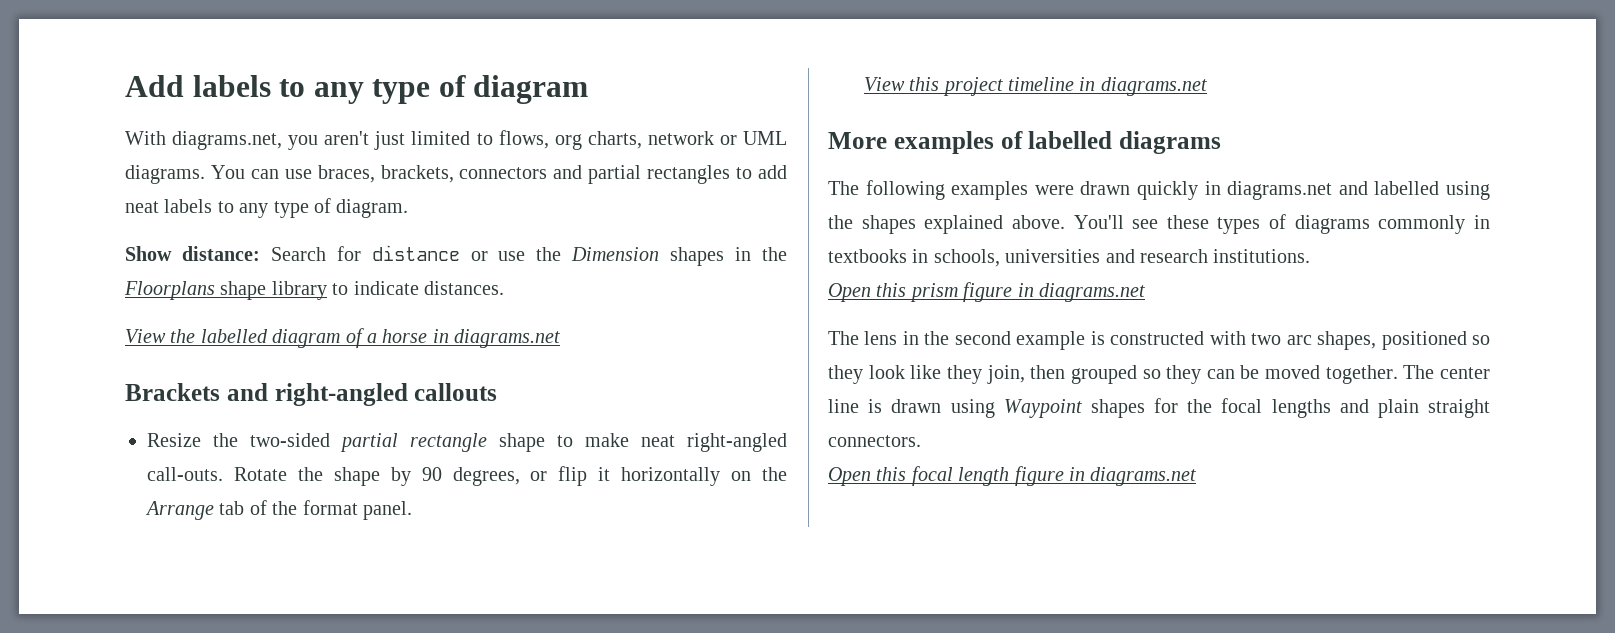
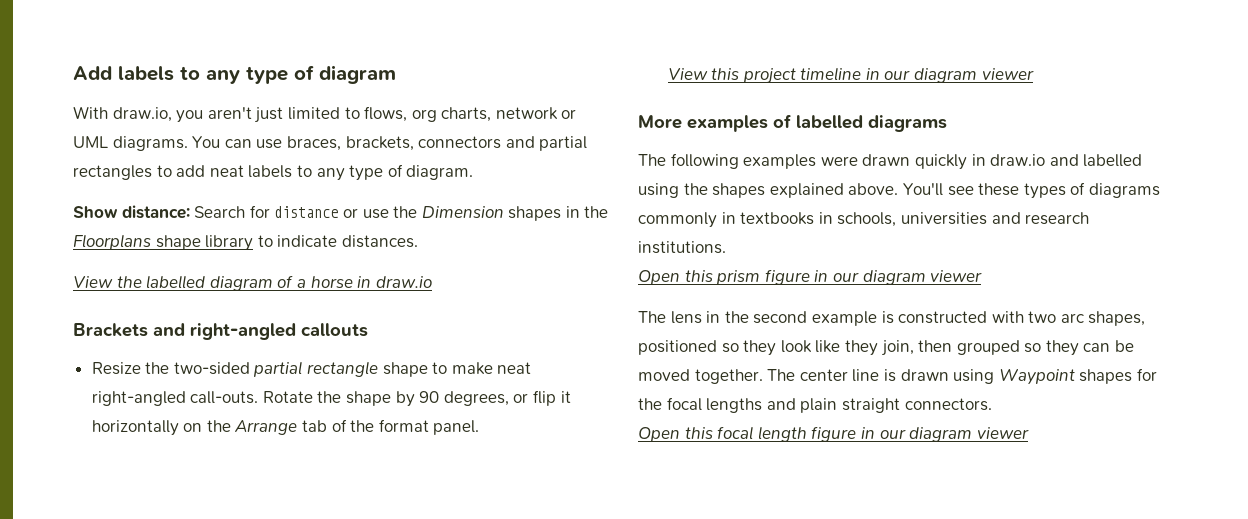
- With diagrams.net, you aren't just limited to flows, org charts, network or UML diagrams.
+ With draw.io, you aren't just limited to flows, org charts, network or UML diagrams.
- View the labelled diagram of a horse in diagrams.net
+ View the labelled diagram of a horse in draw.io
- View this project timeline in diagrams.net
+ View this project timeline in our diagram viewer
- The following examples were drawn quickly in diagrams.net and labelled using the shapes explained above.
+ The following examples were drawn quickly in draw.io and labelled using the shapes explained above.
- Open this prism figure in diagrams.net
+ Open this prism figure in our diagram viewer
- Open this focal length figure in diagrams.net
+ Open this focal length figure in our diagram viewer

